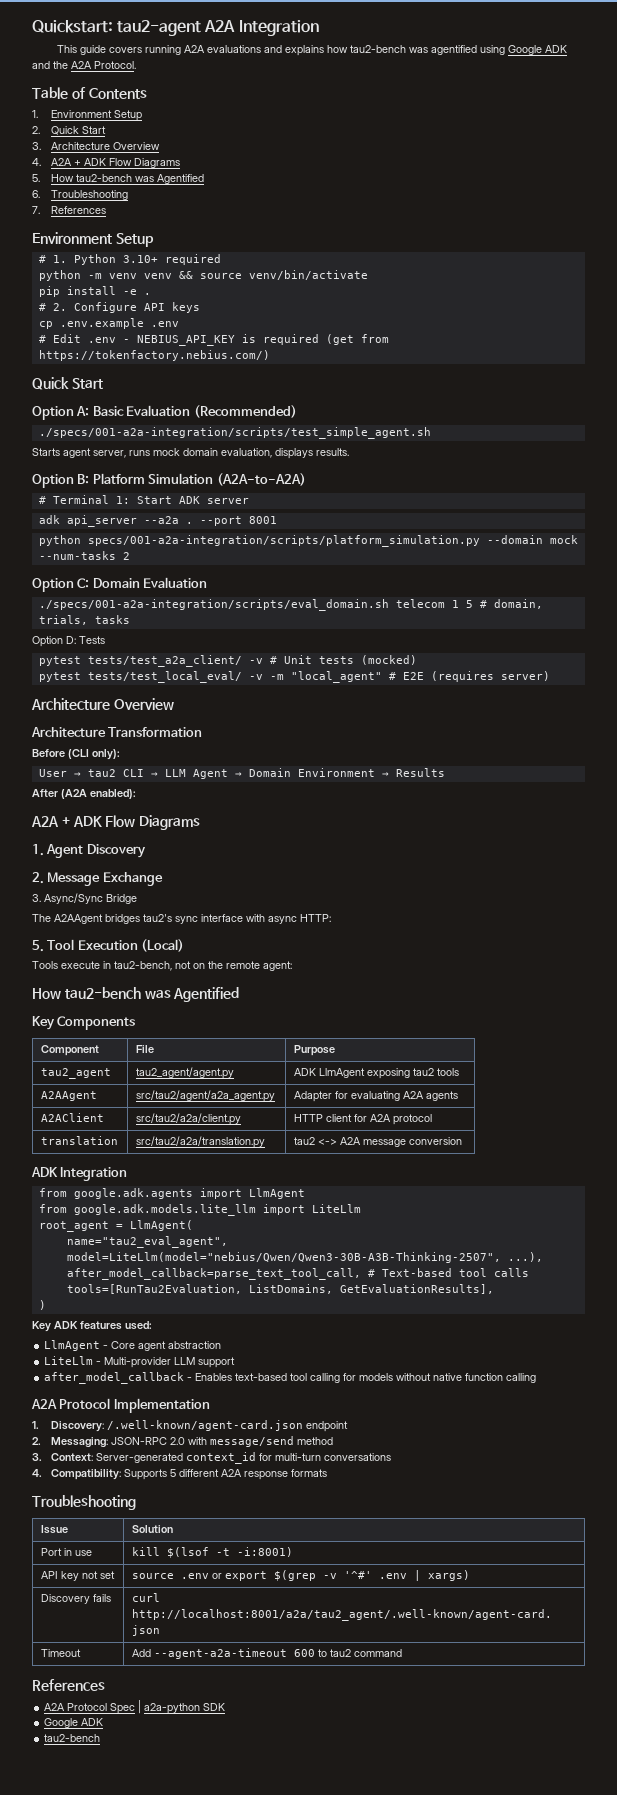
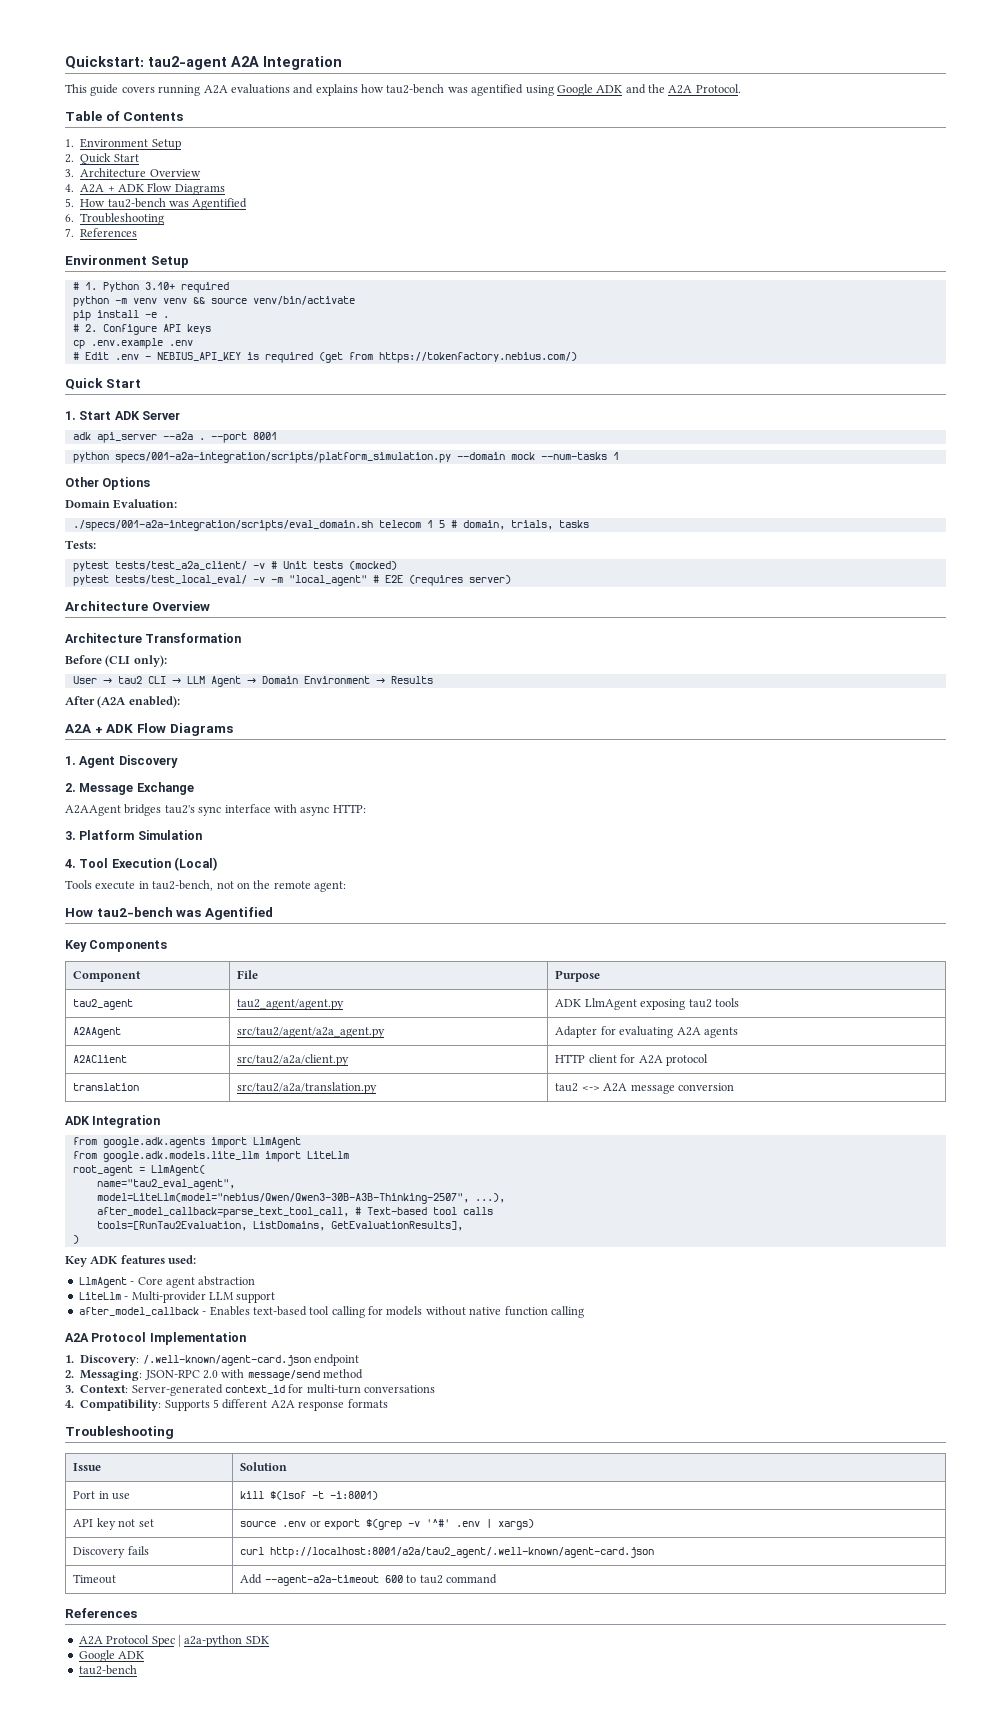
- Option A: Basic Evaluation (Recommended)
- ./specs/001-a2a-integration/scripts/test_simple_agent.sh
- Starts agent server, runs mock domain evaluation, displays results.
- Option B: Platform Simulation (A2A-to-A2A)
- # Terminal 1: Start ADK server
+ 1. Start ADK Server
- python specs/001-a2a-integration/scripts/platform_simulation.py --domain mock --num-tasks 2
- Option C: Domain Evaluation
+ python specs/001-a2a-integration/scripts/platform_simulation.py --domain mock --num-tasks 1
+ Other Options
+ Domain Evaluation:
- Option D: Tests
+ Tests:
- 3. Async/Sync Bridge
- The A2AAgent bridges tau2's sync interface with async HTTP:
+ A2AAgent bridges tau2's sync interface with async HTTP:
- 5. Tool Execution (Local)
+ 3. Platform Simulation
+ 4. Tool Execution (Local)

